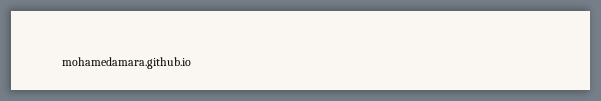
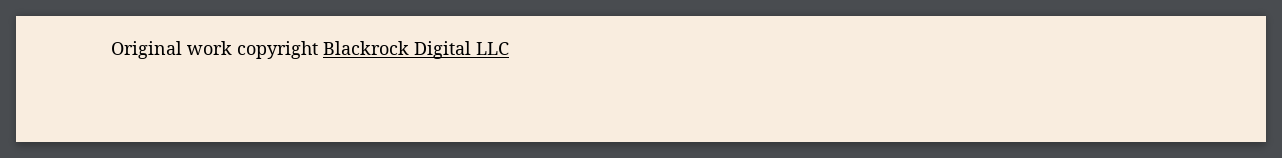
- mohamedamara.github.io
+ Original work copyright Blackrock Digital LLC

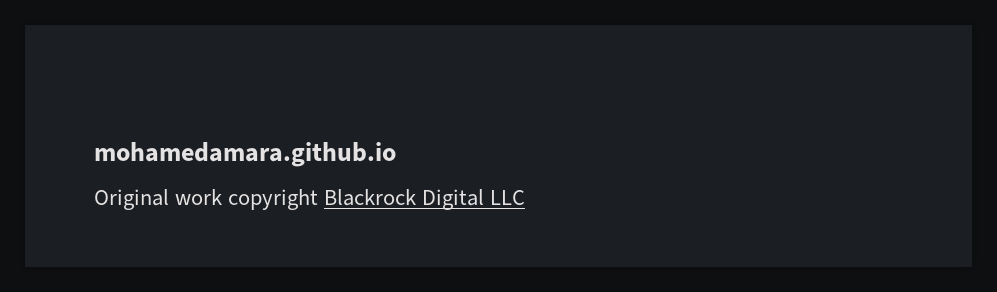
+ mohamedamara.github.io

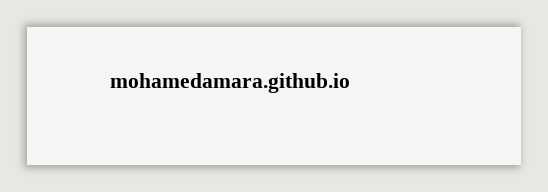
- Original work copyright Blackrock Digital LLC

